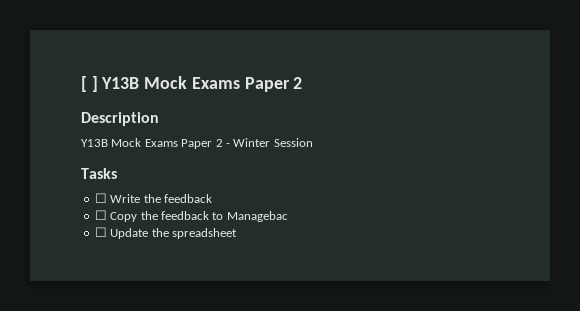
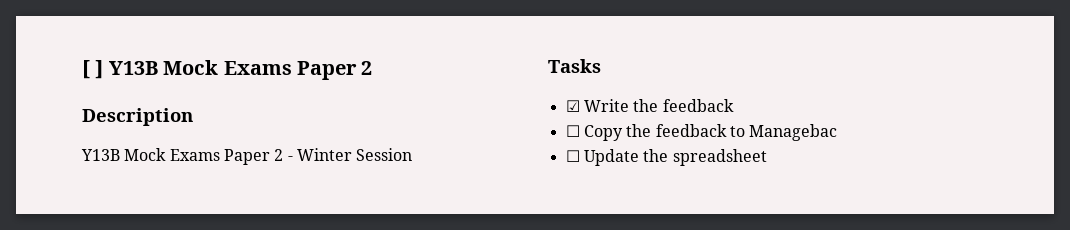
- ☐ Write the feedback
+ ☑ Write the feedback

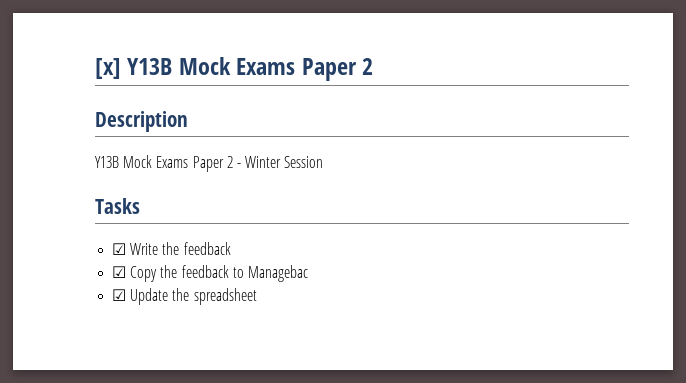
- [ ] Y13B Mock Exams Paper 2
+ [x] Y13B Mock Exams Paper 2
- ☐ Copy the feedback to Managebac
+ ☑ Copy the feedback to Managebac
- ☐ Update the spreadsheet
+ ☑ Update the spreadsheet

